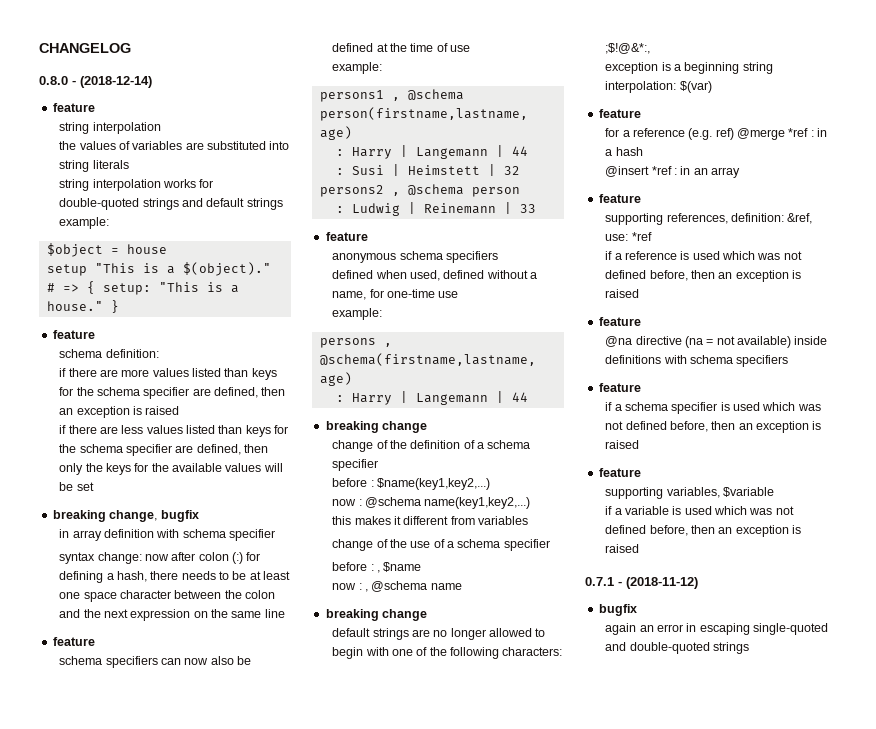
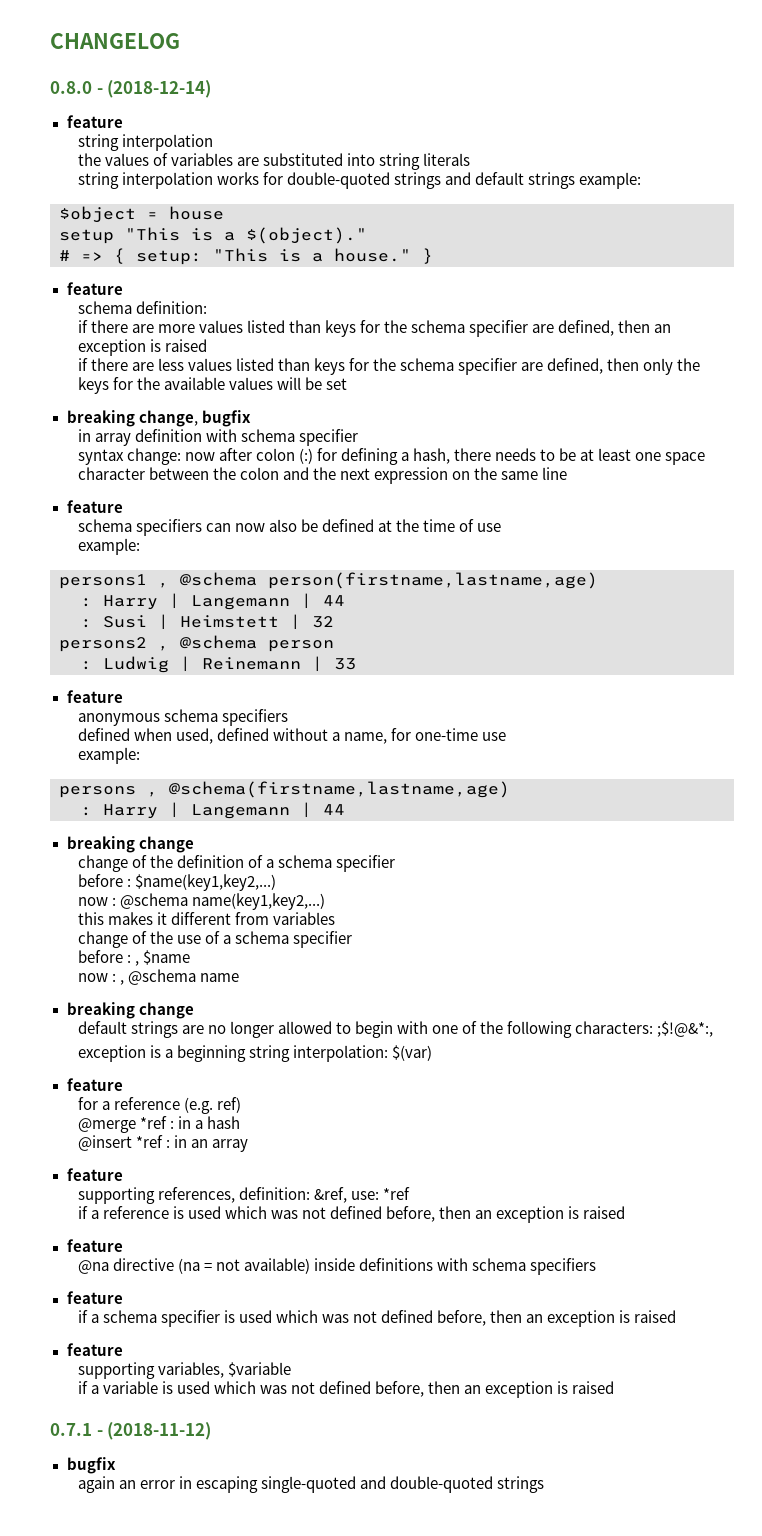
- for a reference (e.g. ref) @merge *ref : in a hash
+ for a reference (e.g. ref)
+ @merge *ref : in a hash

